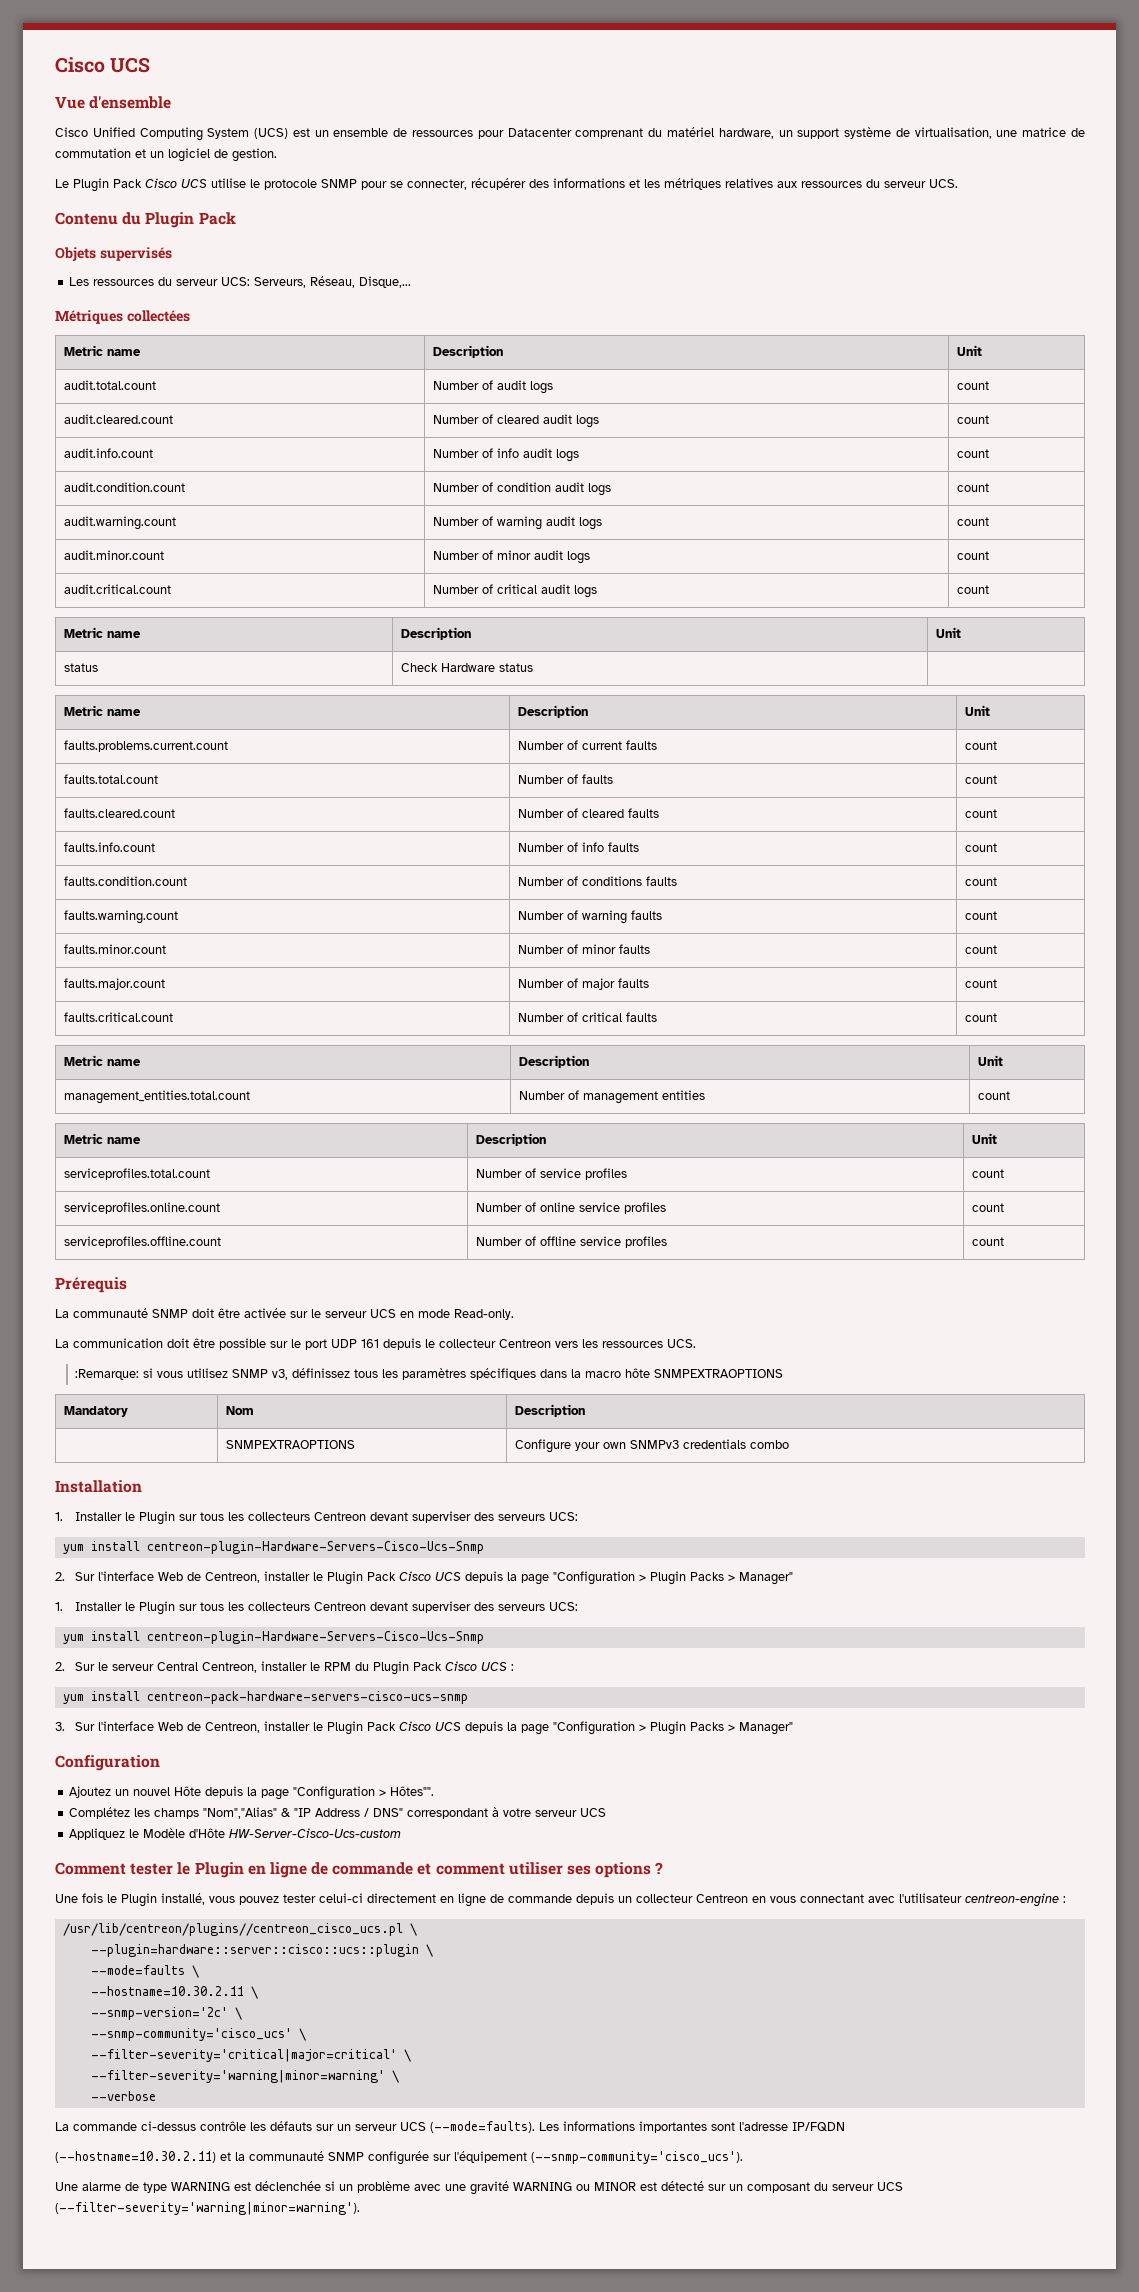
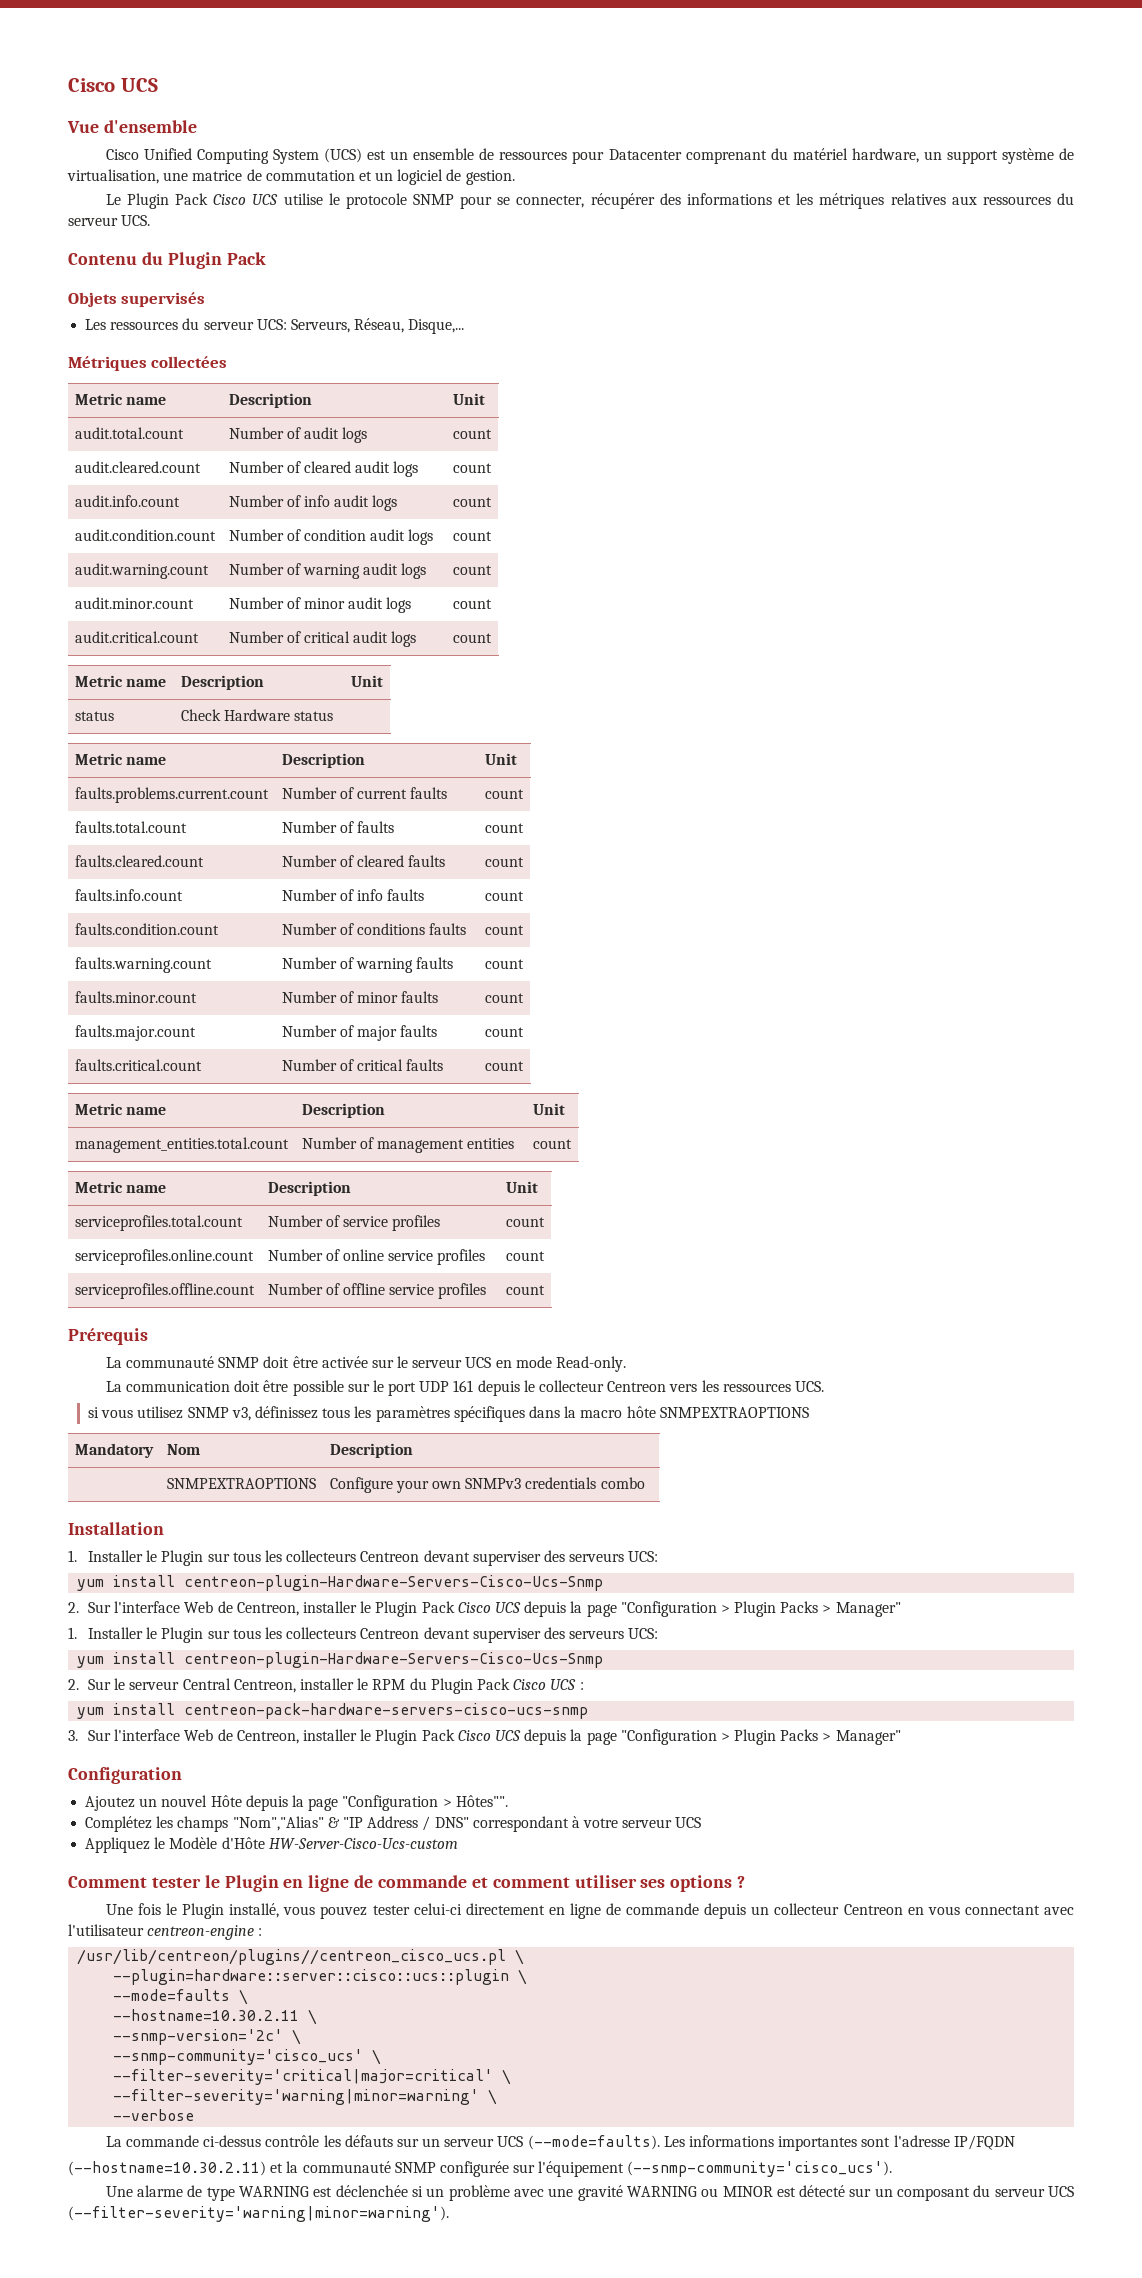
- :Remarque: si vous utilisez SNMP v3, définissez tous les paramètres spécifiques dans la macro hôte SNMPEXTRAOPTIONS
+ si vous utilisez SNMP v3, définissez tous les paramètres spécifiques dans la macro hôte SNMPEXTRAOPTIONS

